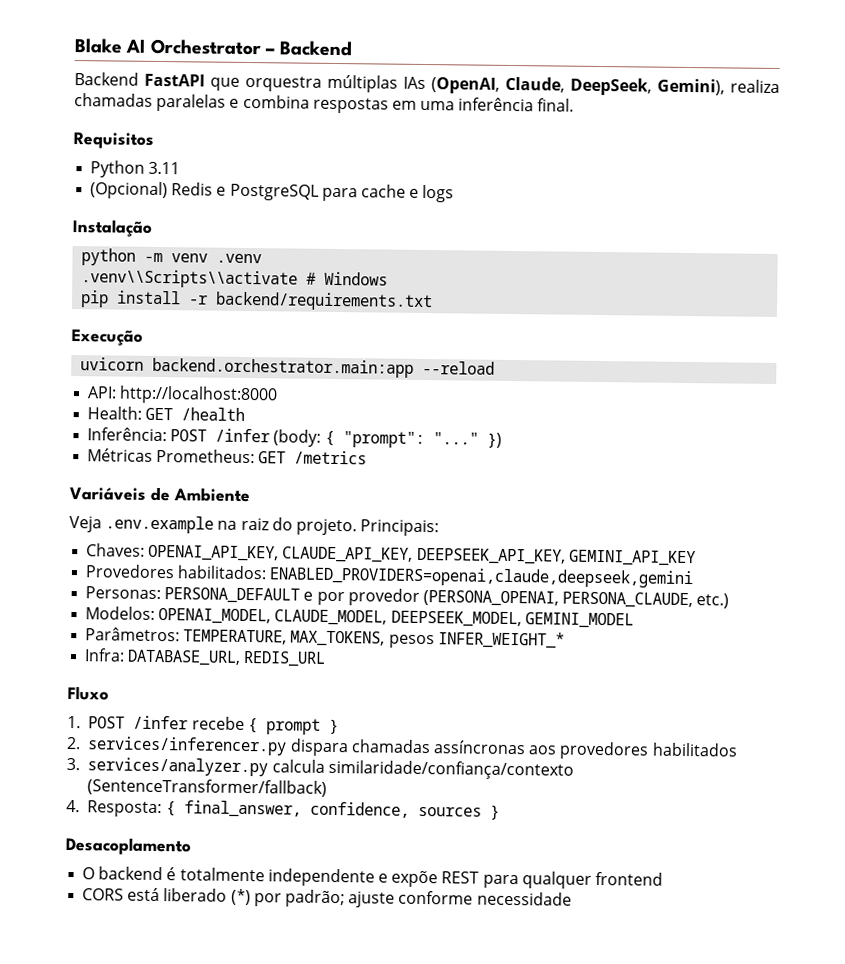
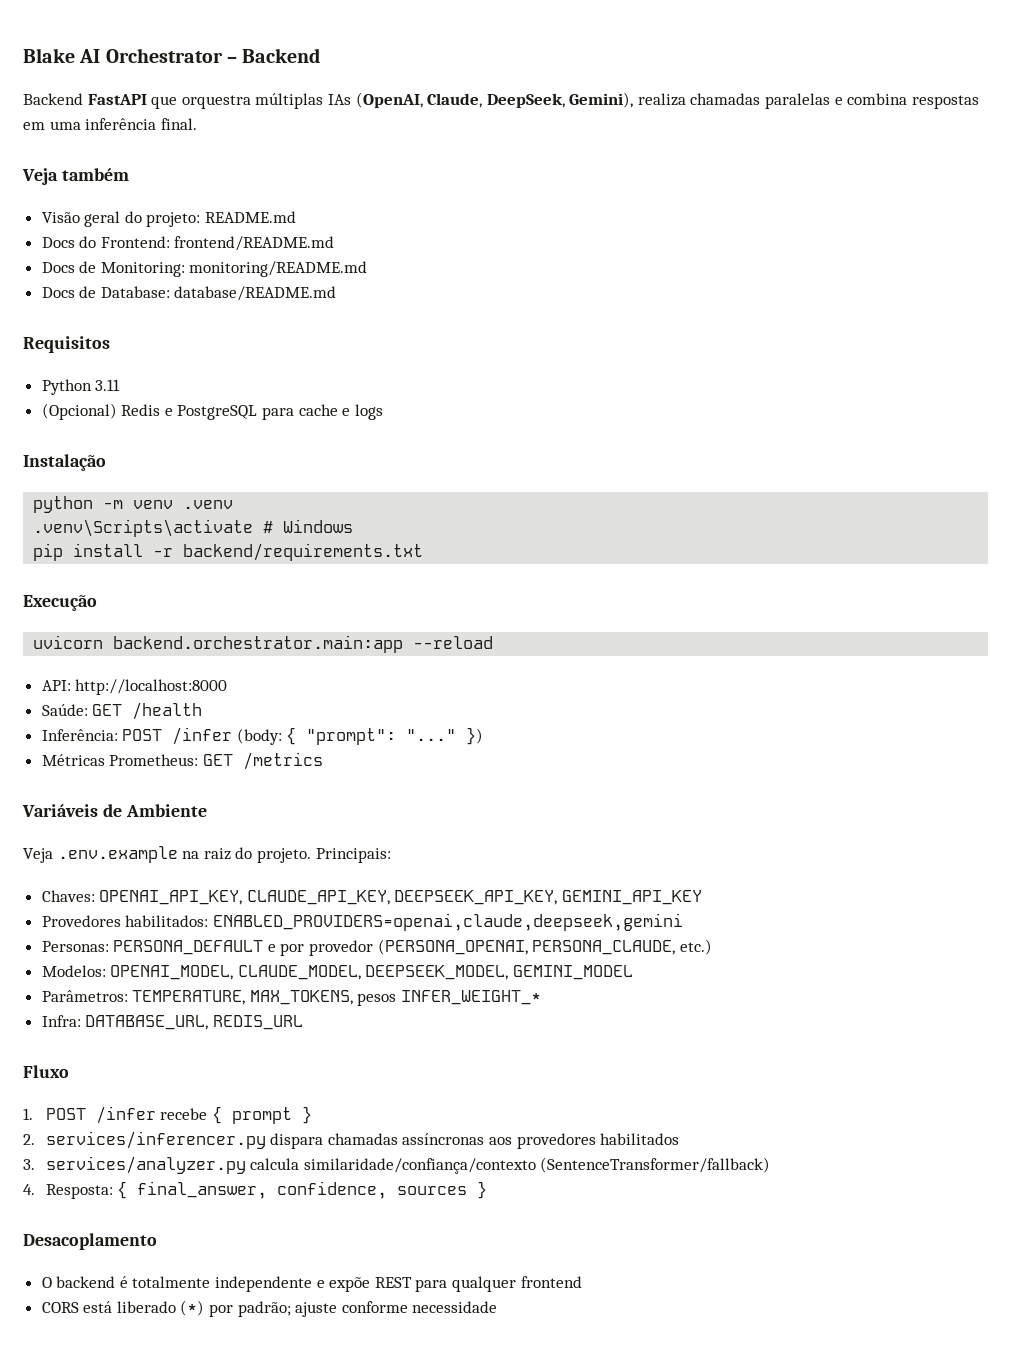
+ Veja também
+ Visão geral do projeto: README.md
+ Docs do Frontend: frontend/README.md
+ Docs de Monitoring: monitoring/README.md
+ Docs de Database: database/README.md
- .venv\\Scripts\\activate # Windows
+ .venv\Scripts\activate # Windows
- Health: GET /health
+ Saúde: GET /health

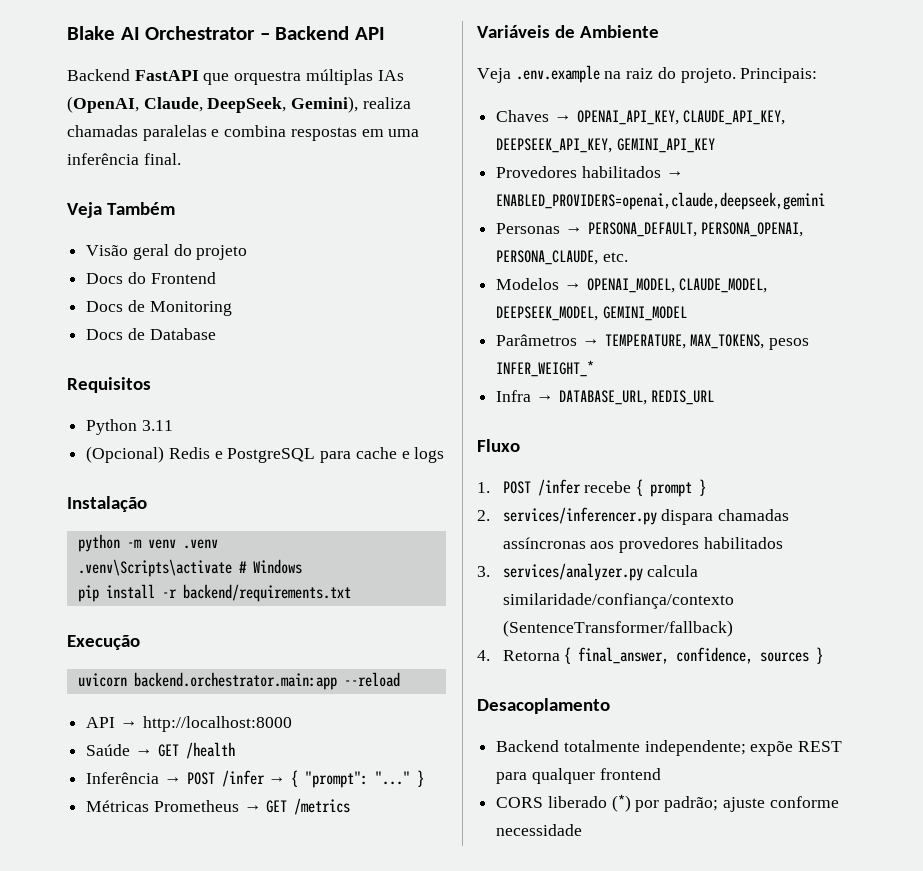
- Blake AI Orchestrator – Backend
+ Blake AI Orchestrator – Backend API
- Veja também
+ Veja Também
- Visão geral do projeto: README.md
+ Visão geral do projeto
- Docs do Frontend: frontend/README.md
- Docs de Monitoring: monitoring/README.md
- Docs de Database: database/README.md
+ Docs do Frontend
+ Docs de Monitoring
+ Docs de Database
- API: http://localhost:8000
+ API → http://localhost:8000
- Saúde: GET /health
+ Saúde → GET /health
- Inferência: POST /infer (body: { "prompt": "..." })
+ Inferência → POST /infer → { "prompt": "..." }
- Métricas Prometheus: GET /metrics
+ Métricas Prometheus → GET /metrics
- Chaves: OPENAI_API_KEY, CLAUDE_API_KEY, DEEPSEEK_API_KEY, GEMINI_API_KEY
+ Chaves → OPENAI_API_KEY, CLAUDE_API_KEY, DEEPSEEK_API_KEY, GEMINI_API_KEY
- Provedores habilitados: ENABLED_PROVIDERS=openai,claude,deepseek,gemini
+ Provedores habilitados → ENABLED_PROVIDERS=openai,claude,deepseek,gemini
- Personas: PERSONA_DEFAULT e por provedor (PERSONA_OPENAI, PERSONA_CLAUDE, etc.)
- Modelos: OPENAI_MODEL, CLAUDE_MODEL, DEEPSEEK_MODEL, GEMINI_MODEL
+ Personas → PERSONA_DEFAULT, PERSONA_OPENAI, PERSONA_CLAUDE, etc.
+ Modelos → OPENAI_MODEL, CLAUDE_MODEL, DEEPSEEK_MODEL, GEMINI_MODEL
- Parâmetros: TEMPERATURE, MAX_TOKENS, pesos INFER_WEIGHT_*
+ Parâmetros → TEMPERATURE, MAX_TOKENS, pesos INFER_WEIGHT_*
- Infra: DATABASE_URL, REDIS_URL
+ Infra → DATABASE_URL, REDIS_URL
- 4. Resposta: { final_answer, confidence, sources }
+ 4. Retorna { final_answer, confidence, sources }
- O backend é totalmente independente e expõe REST para qualquer frontend
+ Backend totalmente independente; expõe REST para qualquer frontend
- CORS está liberado (*) por padrão; ajuste conforme necessidade
+ CORS liberado (*) por padrão; ajuste conforme necessidade

